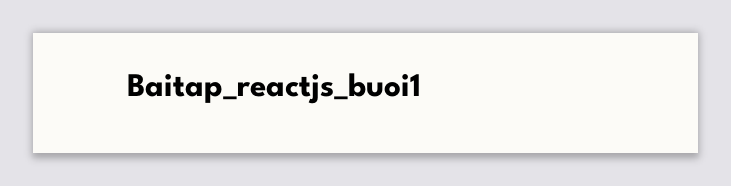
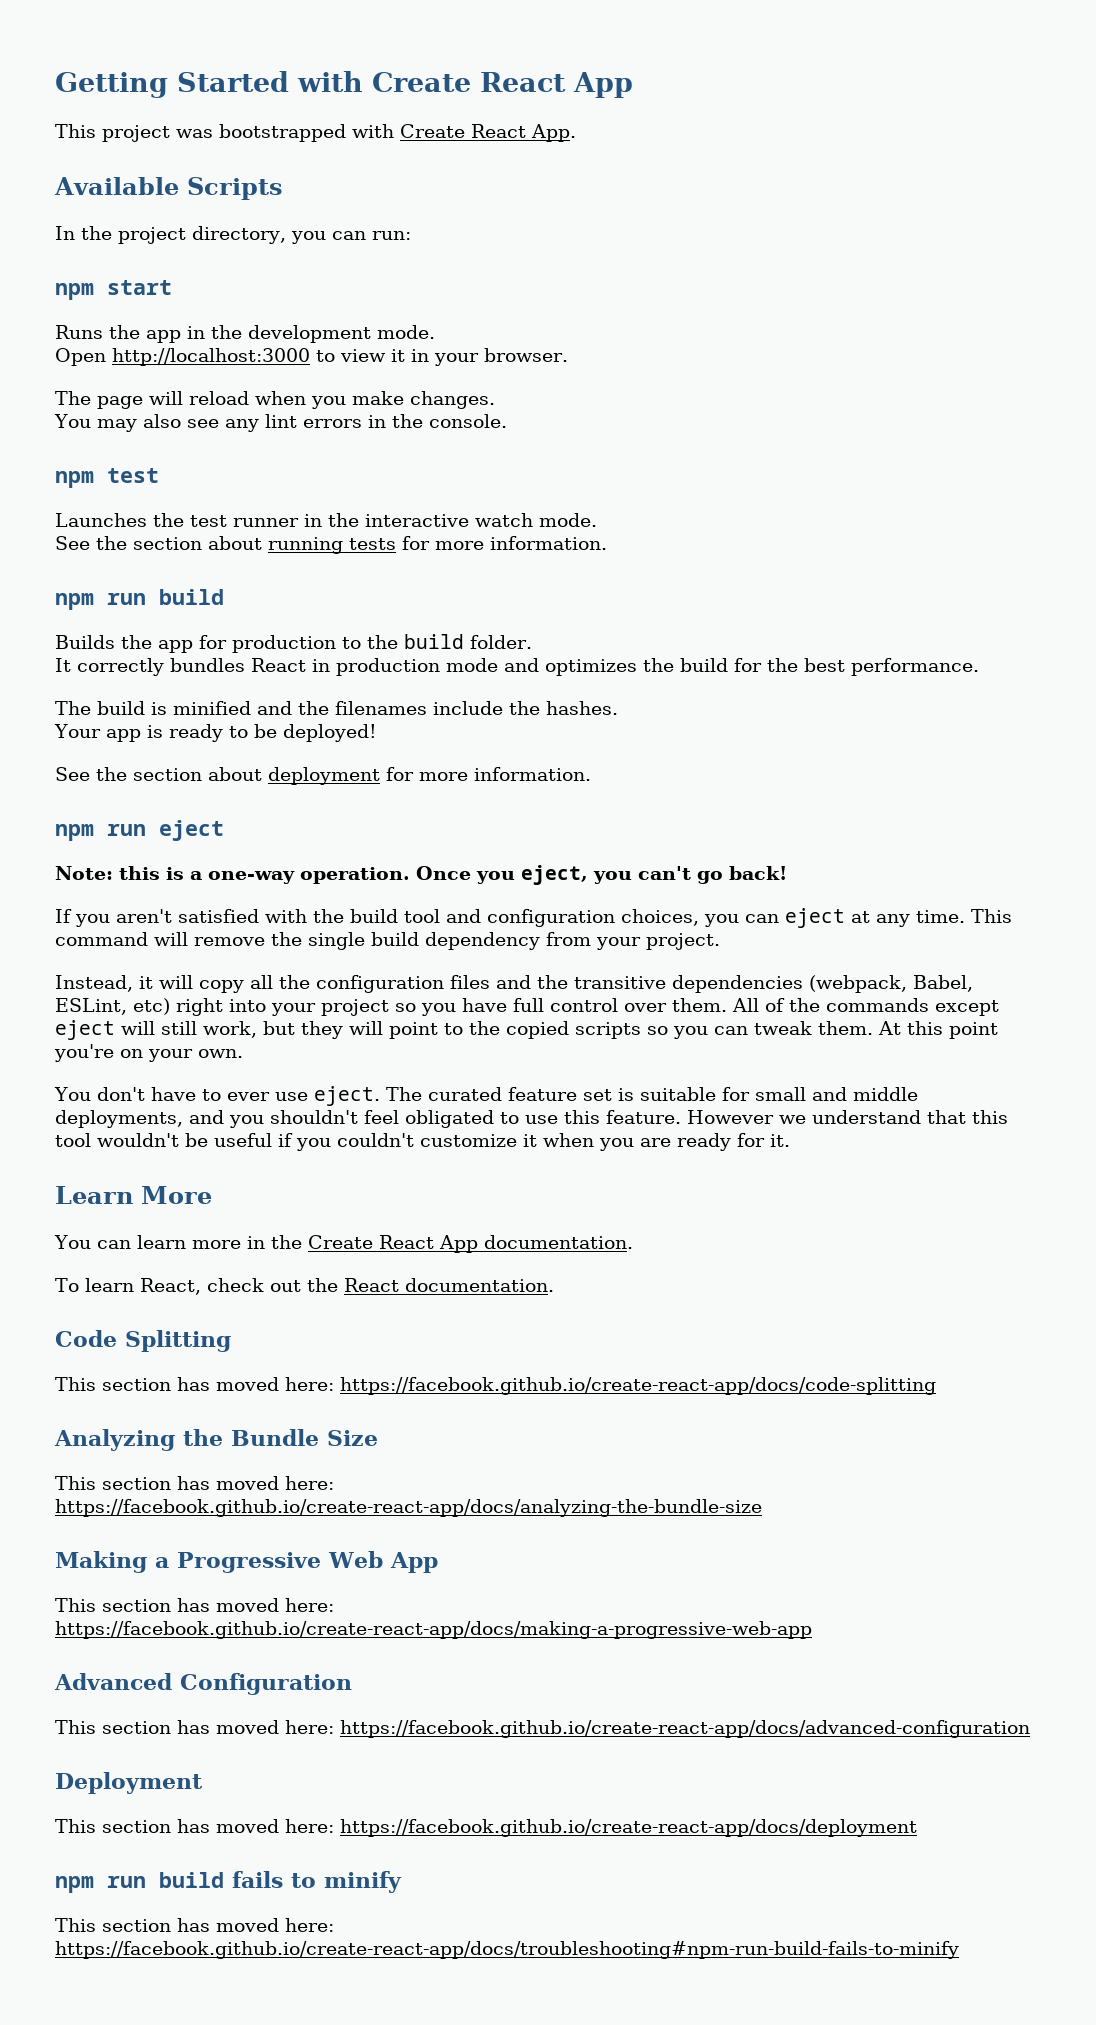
- Baitap_reactjs_buoi1
+ Getting Started with Create React App
+ This project was bootstrapped with Create React App.
+ Available Scripts
+ In the project directory, you can run:
+ npm start
+ Runs the app in the development mode.
+ Open http://localhost:3000 to view it in your browser.
+ The page will reload when you make changes.
+ You may also see any lint errors in the console.
+ npm test
+ Launches the test runner in the interactive watch mode.
+ See the section about running tests for more information.
+ npm run build
+ Builds the app for production to the build folder.
+ It correctly bundles React in production mode and optimizes the build for the best performance.
+ The build is minified and the filenames include the hashes.
+ Your app is ready to be deployed!
+ See the section about deployment for more information.
+ npm run eject
+ Note: this is a one-way operation. Once you eject, you can't go back!
+ If you aren't satisfied with the build tool and configuration choices, you can eject at any time. This command will remove the single build dependency from your project.
+ Instead, it will copy all the configuration files and the transitive dependencies (webpack, Babel, ESLint, etc) right into your project so you have full control over them. All of the commands except eject will still work, but they will point to the copied scripts so you can tweak them. At this point you're on your own.
+ You don't have to ever use eject. The curated feature set is suitable for small and middle deployments, and you shouldn't feel obligated to use this feature. However we understand that this tool wouldn't be useful if you couldn't customize it when you are ready for it.
+ Learn More
+ You can learn more in the Create React App documentation.
+ To learn React, check out the React documentation.
+ Code Splitting
+ This section has moved here: https://facebook.github.io/create-react-app/docs/code-splitting
+ Analyzing the Bundle Size
+ This section has moved here: https://facebook.github.io/create-react-app/docs/analyzing-the-bundle-size
+ Making a Progressive Web App
+ This section has moved here: https://facebook.github.io/create-react-app/docs/making-a-progressive-web-app
+ Advanced Configuration
+ This section has moved here: https://facebook.github.io/create-react-app/docs/advanced-configuration
+ Deployment
+ This section has moved here: https://facebook.github.io/create-react-app/docs/deployment
+ npm run build fails to minify
+ This section has moved here: https://facebook.github.io/create-react-app/docs/troubleshooting#npm-run-build-fails-to-minify

